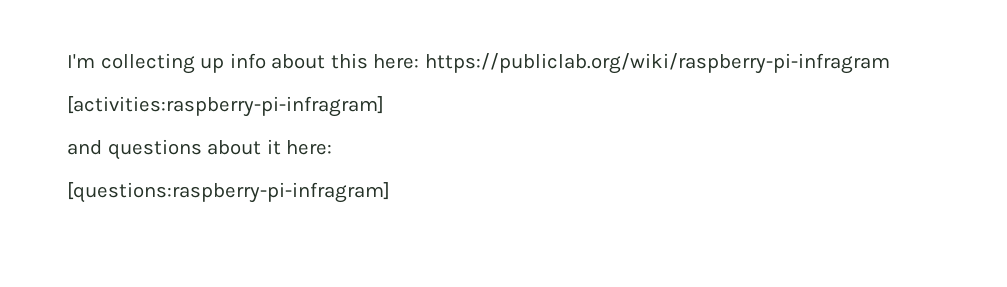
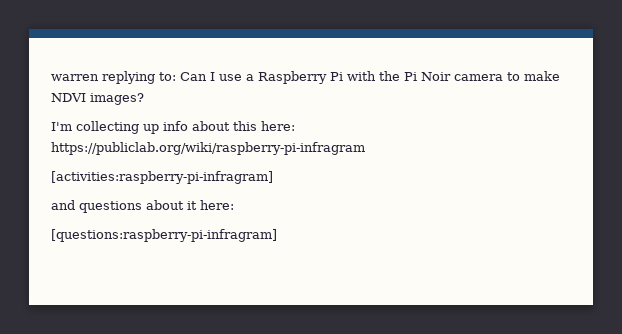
+ warren replying to: Can I use a Raspberry Pi with the Pi Noir camera to make NDVI images?

